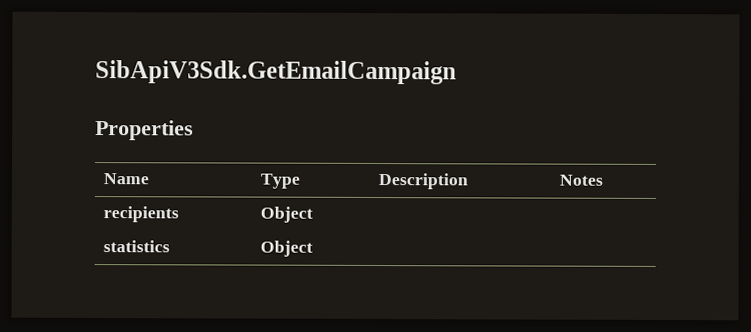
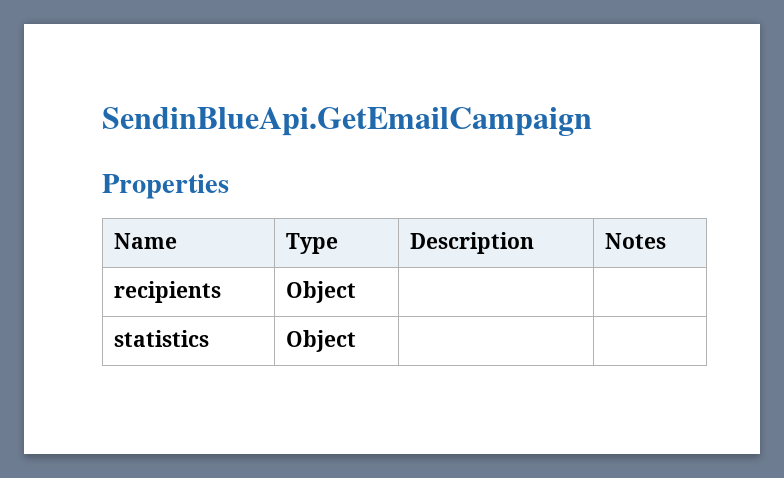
- SibApiV3Sdk.GetEmailCampaign
+ SendinBlueApi.GetEmailCampaign

